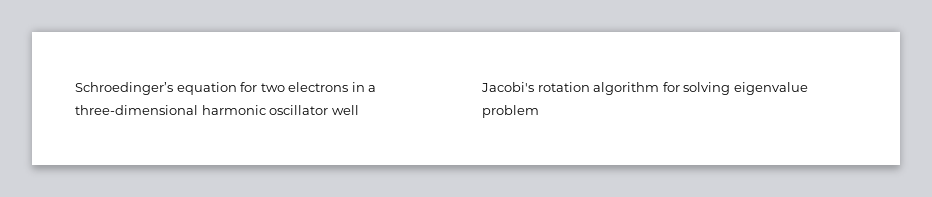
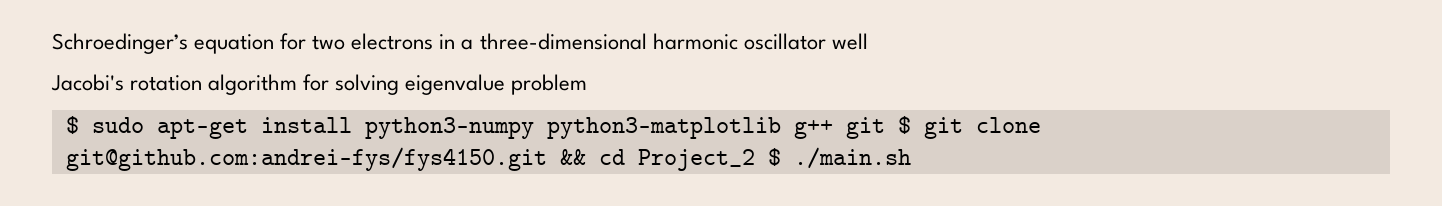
+ $ sudo apt-get install python3-numpy python3-matplotlib g++ git $ git clone git@github.com:andrei-fys/fys4150.git && cd Project_2 $ ./main.sh

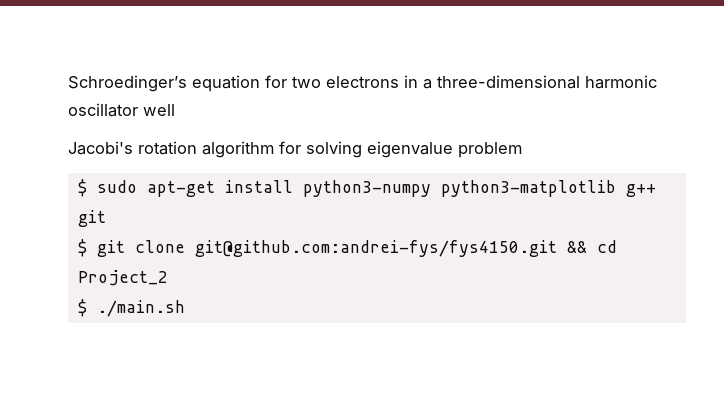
- $ sudo apt-get install python3-numpy python3-matplotlib g++ git $ git clone git@github.com:andrei-fys/fys4150.git && cd Project_2 $ ./main.sh
+ $ sudo apt-get install python3-numpy python3-matplotlib g++ git
+ $ git clone git@github.com:andrei-fys/fys4150.git && cd Project_2
+ $ ./main.sh

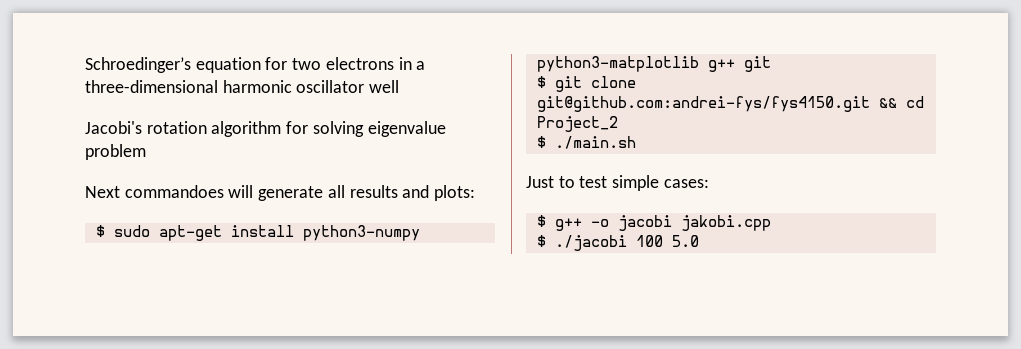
+ Next commandoes will generate all results and plots:
+ Just to test simple cases:
+ $ g++ -o jacobi jakobi.cpp
+ $ ./jacobi 100 5.0

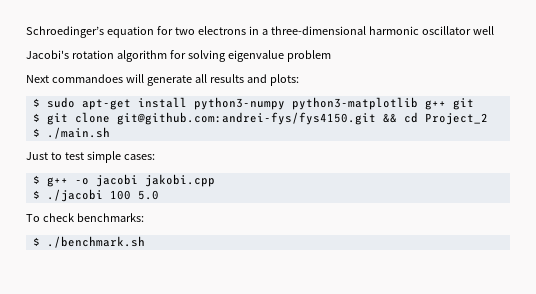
+ To check benchmarks:
+ $ ./benchmark.sh

